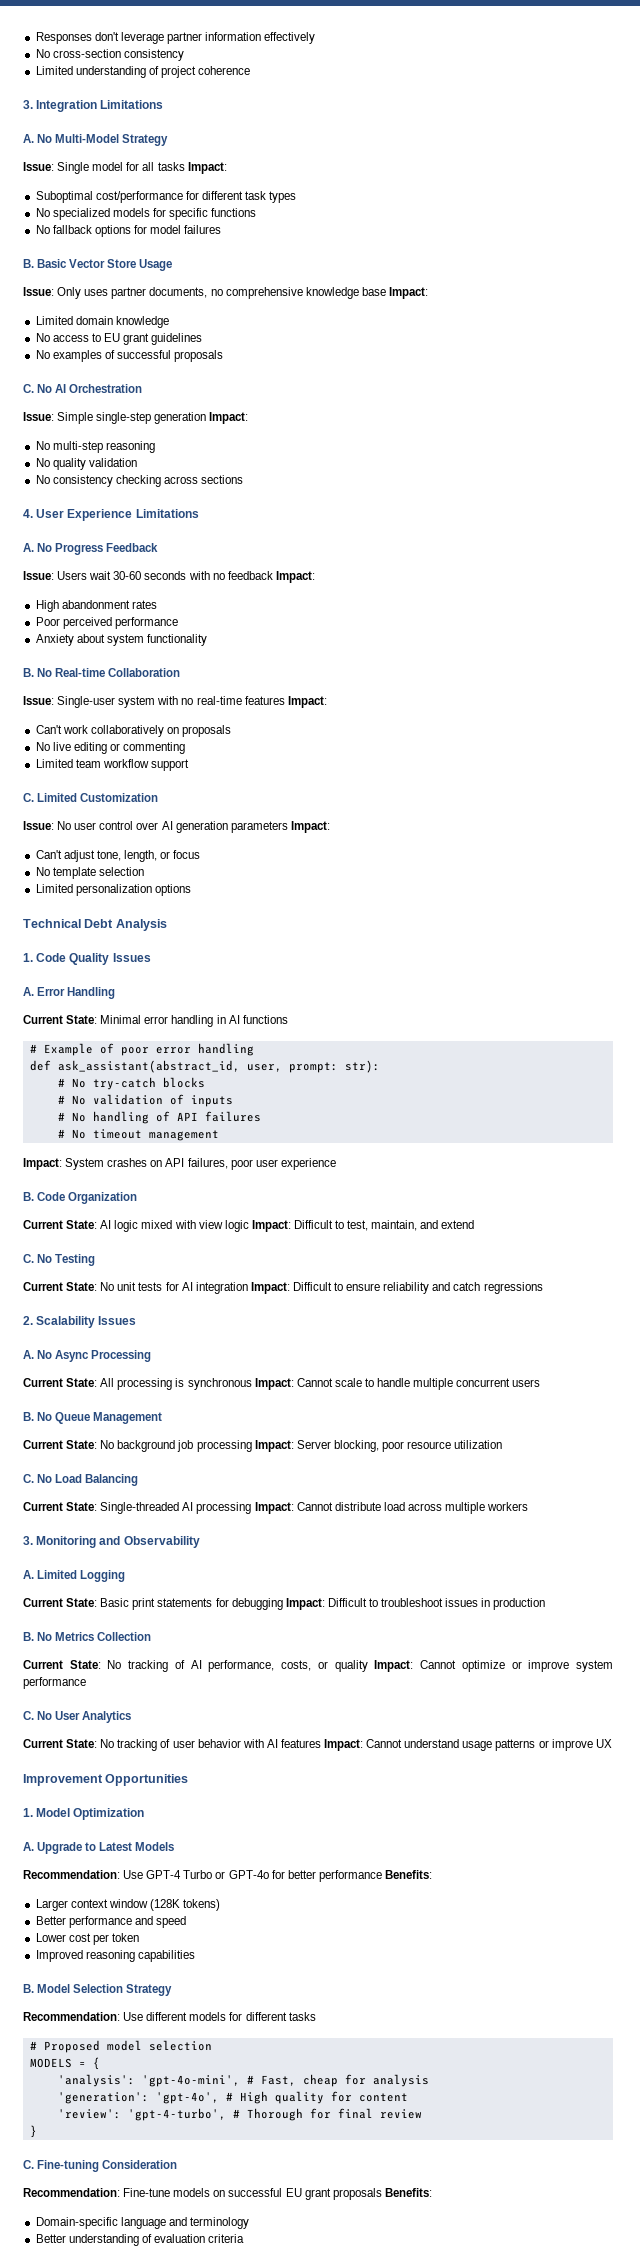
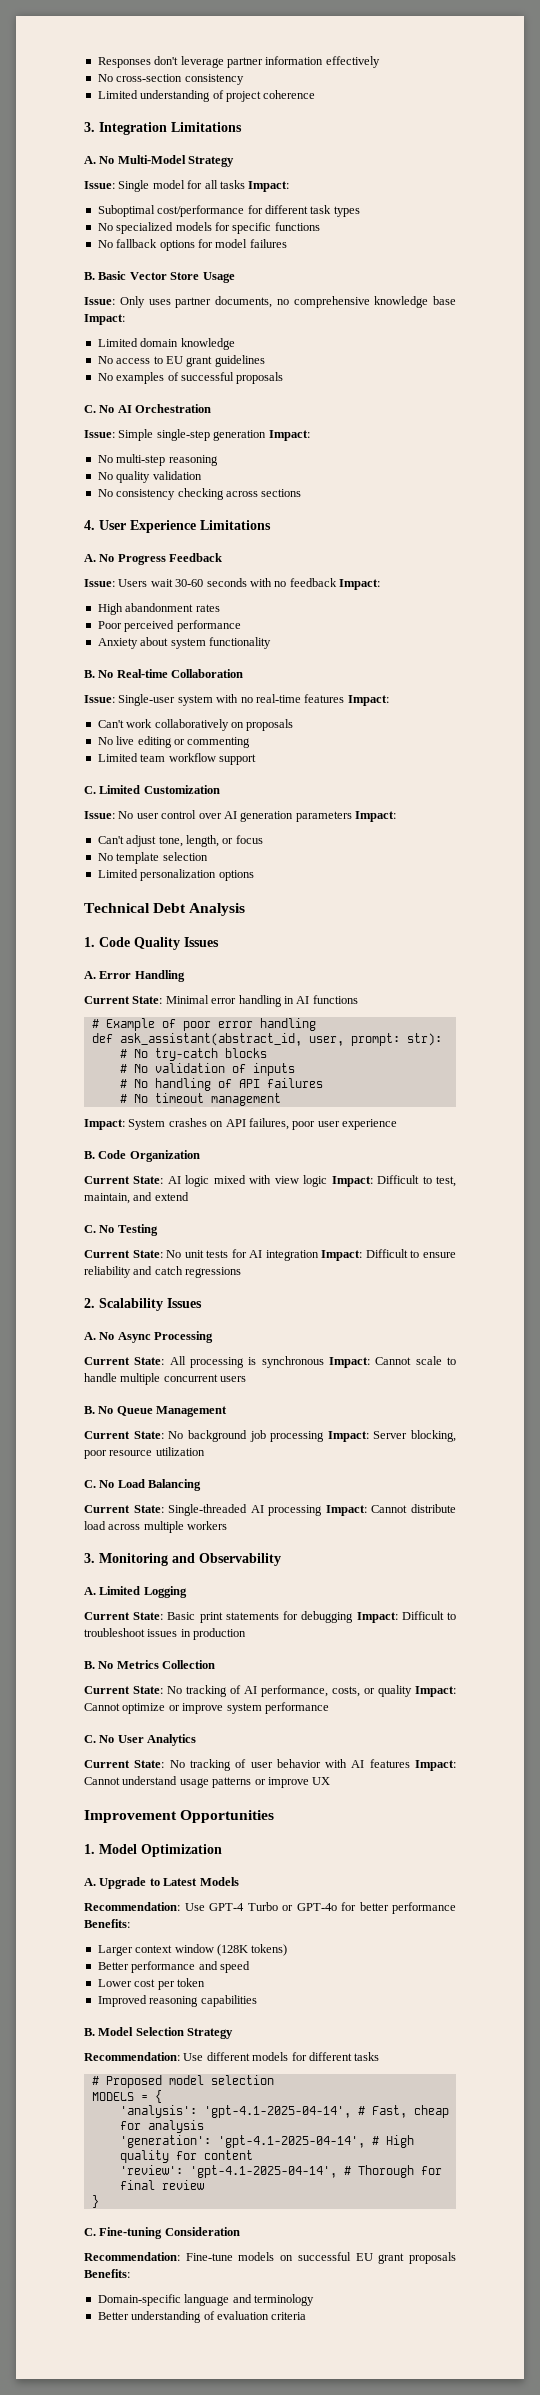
- 'analysis': 'gpt-4o-mini', # Fast, cheap for analysis
+ 'analysis': 'gpt-4.1-2025-04-14', # Fast, cheap for analysis
- 'generation': 'gpt-4o', # High quality for content
+ 'generation': 'gpt-4.1-2025-04-14', # High quality for content
- 'review': 'gpt-4-turbo', # Thorough for final review
+ 'review': 'gpt-4.1-2025-04-14', # Thorough for final review

